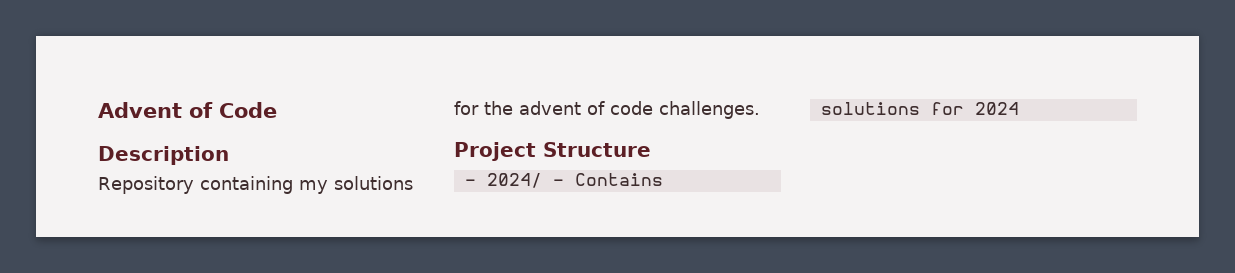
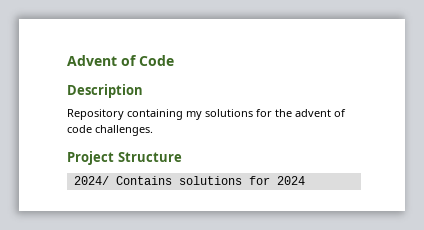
- - 2024/ - Contains solutions for 2024
+ 2024/ Contains solutions for 2024

